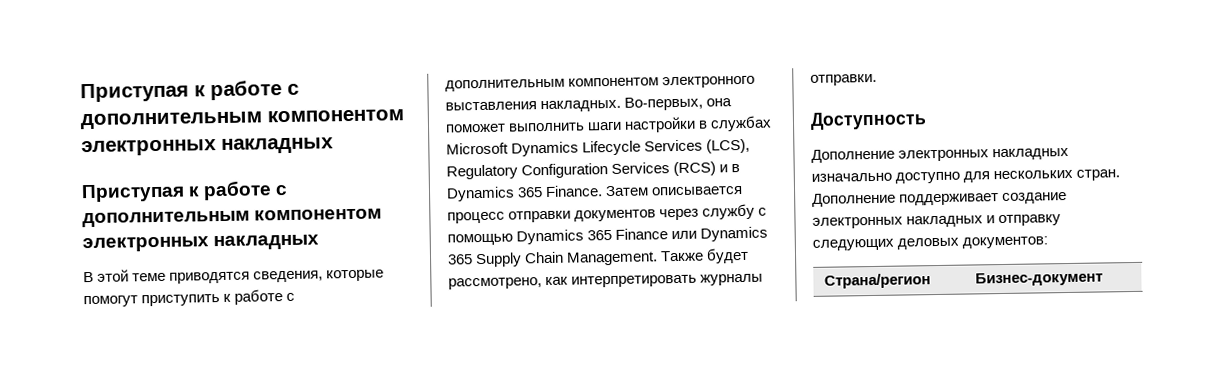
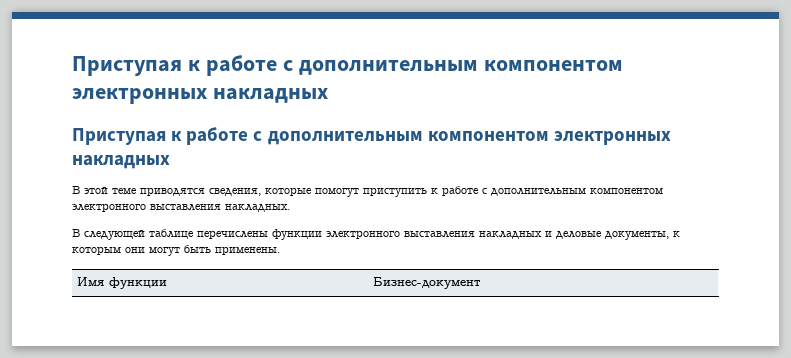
- В этой теме приводятся сведения, которые помогут приступить к работе с дополнительным компонентом электронного выставления накладных. Во-первых, она поможет выполнить шаги настройки в службах Microsoft Dynamics Lifecycle Services (LCS), Regulatory Configuration Services (RCS) и в Dynamics 365 Finance. Затем описывается процесс отправки документов через службу с помощью Dynamics 365 Finance или Dynamics 365 Supply Chain Management. Также будет рассмотрено, как интерпретировать журналы отправки.
- Доступность
- Дополнение электронных накладных изначально доступно для нескольких стран. Дополнение поддерживает создание электронных накладных и отправку следующих деловых документов:
- Страна/регион | Бизнес-документ
+ В этой теме приводятся сведения, которые помогут приступить к работе с дополнительным компонентом электронного выставления накладных.
+ В следующей таблице перечислены функции электронного выставления накладных и деловые документы, к которым они могут быть применены.
+ Имя функции | Бизнес-документ

